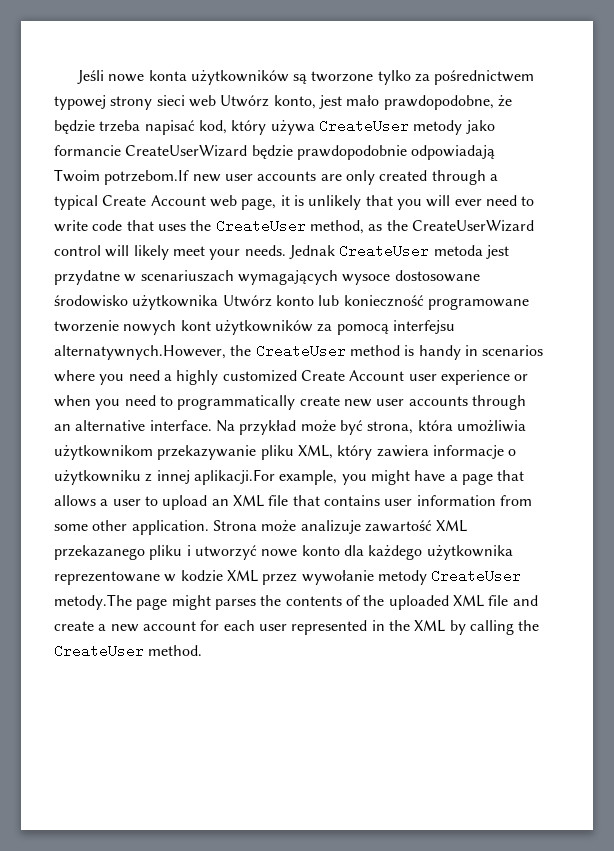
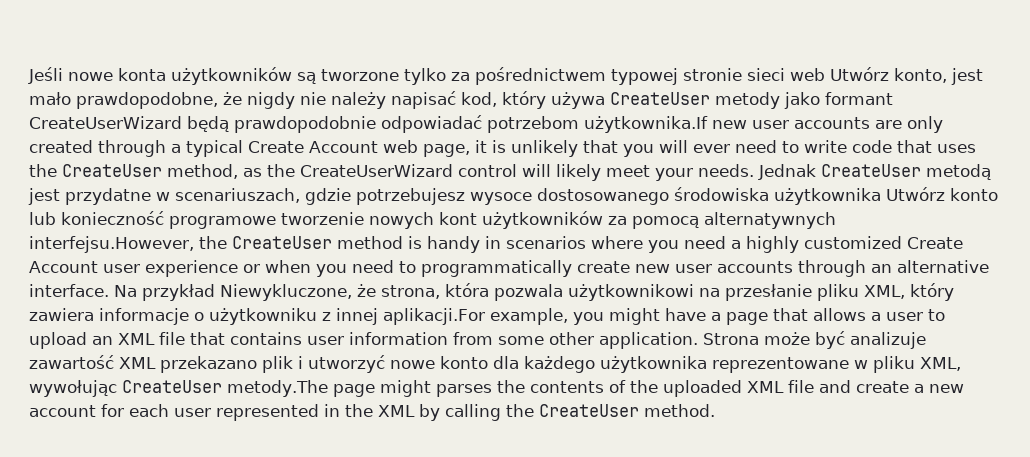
- Jeśli nowe konta użytkowników są tworzone tylko za pośrednictwem typowej strony sieci web Utwórz konto, jest mało prawdopodobne, że będzie trzeba napisać kod, który używa CreateUser metody jako formancie CreateUserWizard będzie prawdopodobnie odpowiadają Twoim potrzebom.If new user accounts are only created through a typical Create Account web page, it is unlikely that you will ever need to write code that uses the CreateUser method, as the CreateUserWizard control will likely meet your needs.
+ Jeśli nowe konta użytkowników są tworzone tylko za pośrednictwem typowej stronie sieci web Utwórz konto, jest mało prawdopodobne, że nigdy nie należy napisać kod, który używa CreateUser metody jako formant CreateUserWizard będą prawdopodobnie odpowiadać potrzebom użytkownika.If new user accounts are only created through a typical Create Account web page, it is unlikely that you will ever need to write code that uses the CreateUser method, as the CreateUserWizard control will likely meet your needs.
- Jednak CreateUser metoda jest przydatne w scenariuszach wymagających wysoce dostosowane środowisko użytkownika Utwórz konto lub konieczność programowane tworzenie nowych kont użytkowników za pomocą interfejsu alternatywnych.However, the CreateUser method is handy in scenarios where you need a highly customized Create Account user experience or when you need to programmatically create new user accounts through an alternative interface.
+ Jednak CreateUser metodą jest przydatne w scenariuszach, gdzie potrzebujesz wysoce dostosowanego środowiska użytkownika Utwórz konto lub konieczność programowe tworzenie nowych kont użytkowników za pomocą alternatywnych interfejsu.However, the CreateUser method is handy in scenarios where you need a highly customized Create Account user experience or when you need to programmatically create new user accounts through an alternative interface.
- Na przykład może być strona, która umożliwia użytkownikom przekazywanie pliku XML, który zawiera informacje o użytkowniku z innej aplikacji.For example, you might have a page that allows a user to upload an XML file that contains user information from some other application.
+ Na przykład Niewykluczone, że strona, która pozwala użytkownikowi na przesłanie pliku XML, który zawiera informacje o użytkowniku z innej aplikacji.For example, you might have a page that allows a user to upload an XML file that contains user information from some other application.
- Strona może analizuje zawartość XML przekazanego pliku i utworzyć nowe konto dla każdego użytkownika reprezentowane w kodzie XML przez wywołanie metody CreateUser metody.The page might parses the contents of the uploaded XML file and create a new account for each user represented in the XML by calling the CreateUser method.
+ Strona może być analizuje zawartość XML przekazano plik i utworzyć nowe konto dla każdego użytkownika reprezentowane w pliku XML, wywołując CreateUser metody.The page might parses the contents of the uploaded XML file and create a new account for each user represented in the XML by calling the CreateUser method.

